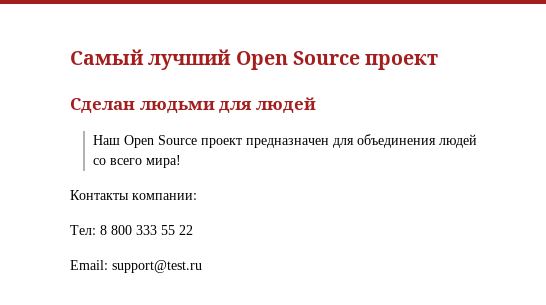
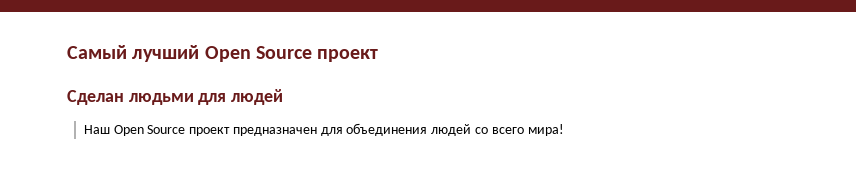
- Контакты компании:
- Тел: 8 800 333 55 22
- Email: support@test.ru

